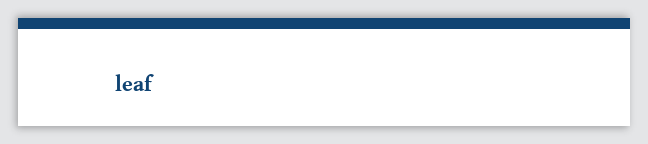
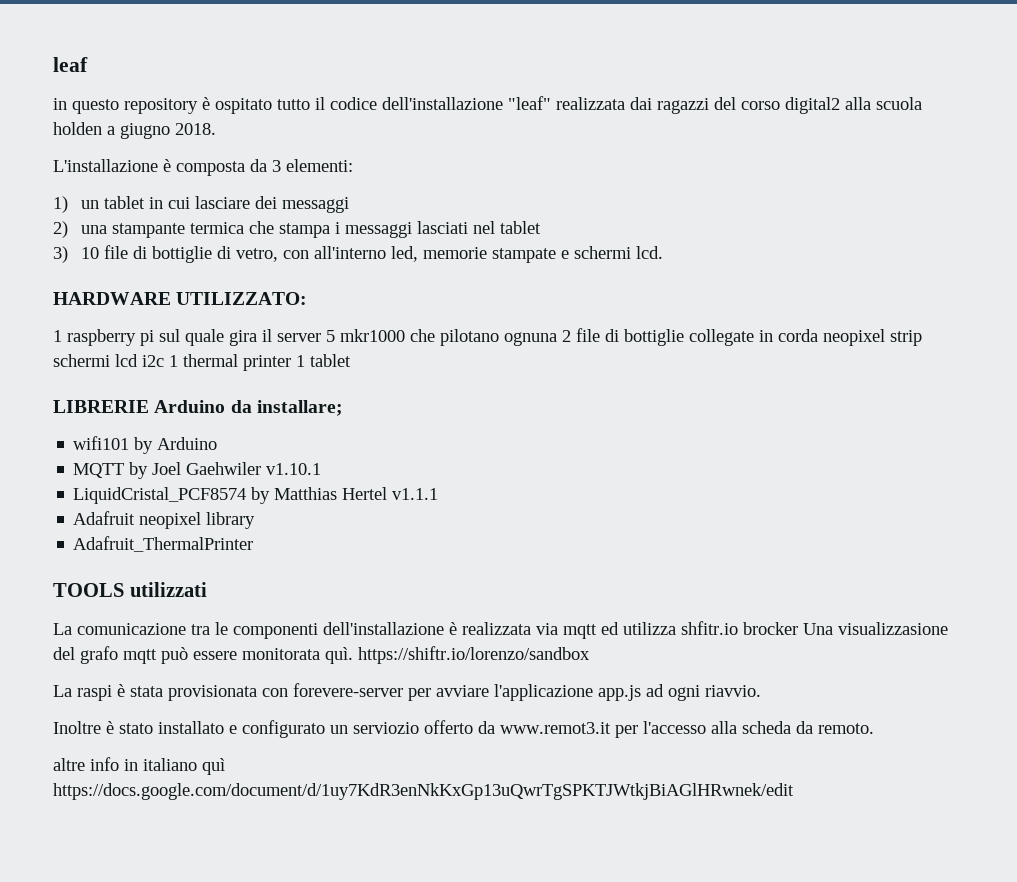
+ in questo repository è ospitato tutto il codice dell'installazione "leaf" realizzata dai ragazzi del corso digital2 alla scuola holden a giugno 2018.
+ L'installazione è composta da 3 elementi:
+ 1) un tablet in cui lasciare dei messaggi
+ 2) una stampante termica che stampa i messaggi lasciati nel tablet
+ 3) 10 file di bottiglie di vetro, con all'interno led, memorie stampate e schermi lcd.
+ HARDWARE UTILIZZATO:
+ 1 raspberry pi sul quale gira il server 5 mkr1000 che pilotano ognuna 2 file di bottiglie collegate in corda neopixel strip schermi lcd i2c 1 thermal printer 1 tablet
+ LIBRERIE Arduino da installare;
+ wifi101 by Arduino
+ MQTT by Joel Gaehwiler v1.10.1
+ LiquidCristal_PCF8574 by Matthias Hertel v1.1.1
+ Adafruit neopixel library
+ Adafruit_ThermalPrinter
+ TOOLS utilizzati
+ La comunicazione tra le componenti dell'installazione è realizzata via mqtt ed utilizza shfitr.io brocker Una visualizzasione del grafo mqtt può essere monitorata quì. https://shiftr.io/lorenzo/sandbox
+ La raspi è stata provisionata con forevere-server per avviare l'applicazione app.js ad ogni riavvio.
+ Inoltre è stato installato e configurato un serviozio offerto da www.remot3.it per l'accesso alla scheda da remoto.
+ altre info in italiano quì https://docs.google.com/document/d/1uy7KdR3enNkKxGp13uQwrTgSPKTJWtkjBiAGlHRwnek/edit

